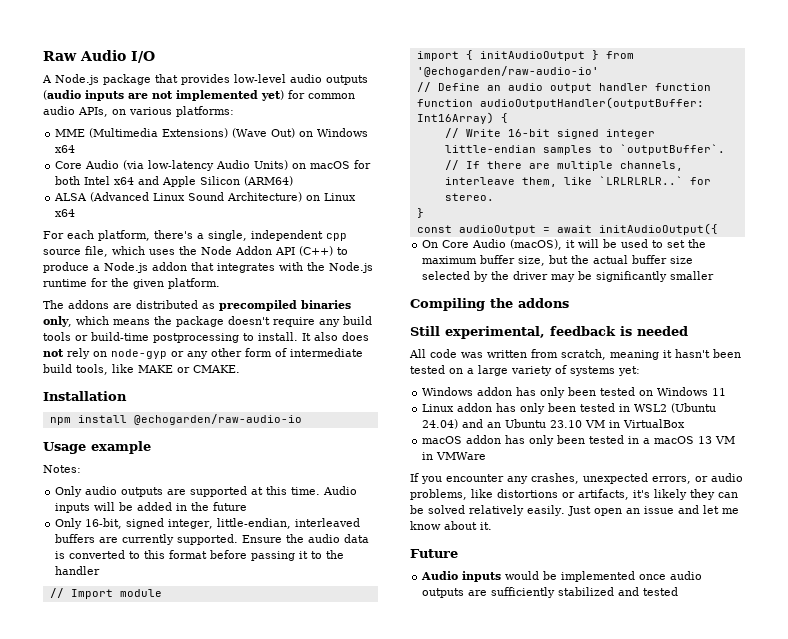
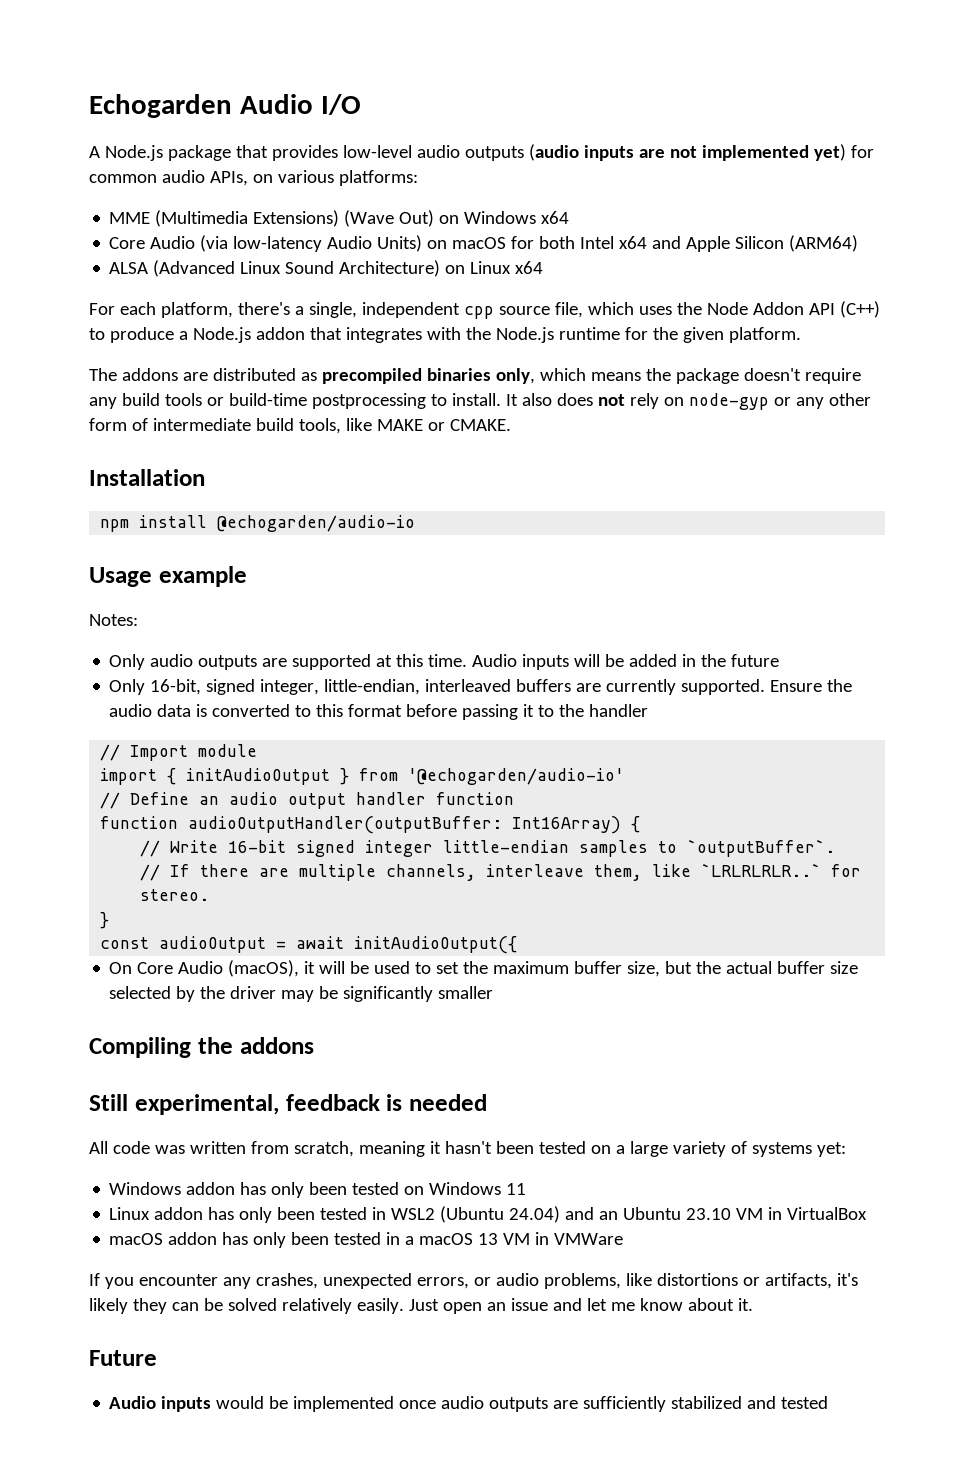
- Raw Audio I/O
+ Echogarden Audio I/O
- npm install @echogarden/raw-audio-io
+ npm install @echogarden/audio-io
- import { initAudioOutput } from '@echogarden/raw-audio-io'
+ import { initAudioOutput } from '@echogarden/audio-io'

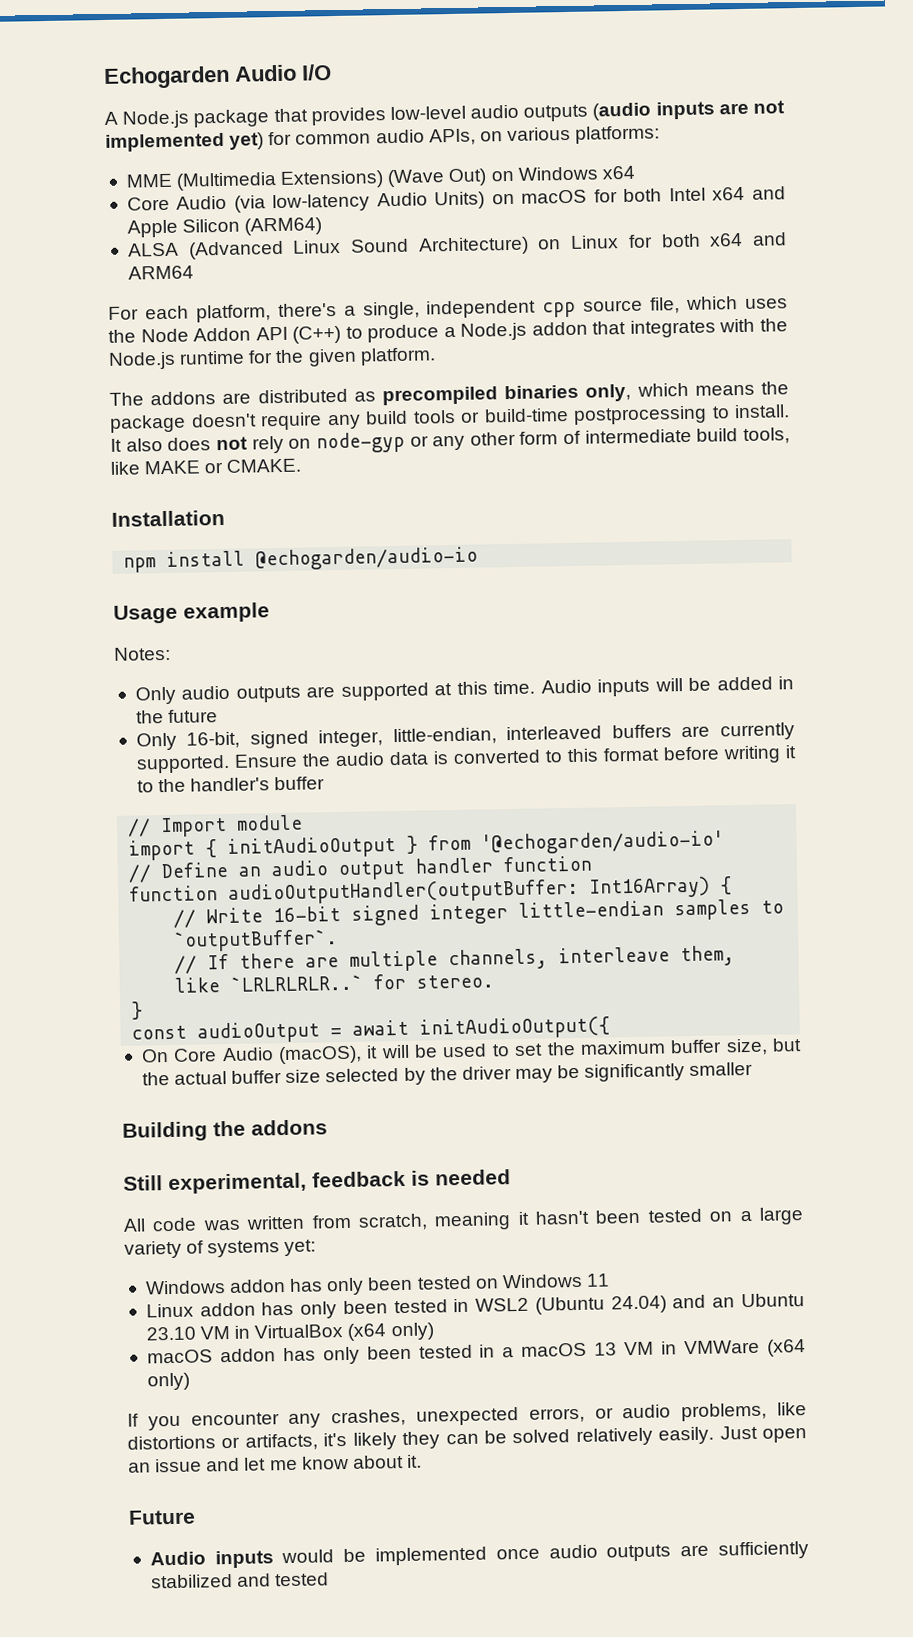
- ALSA (Advanced Linux Sound Architecture) on Linux x64
+ ALSA (Advanced Linux Sound Architecture) on Linux for both x64 and ARM64
- Ensure the audio data is converted to this format before passing it to the handler
+ Ensure the audio data is converted to this format before writing it to the handler's buffer
- Compiling the addons
+ Building the addons
- Linux addon has only been tested in WSL2 (Ubuntu 24.04) and an Ubuntu 23.10 VM in VirtualBox
+ Linux addon has only been tested in WSL2 (Ubuntu 24.04) and an Ubuntu 23.10 VM in VirtualBox (x64 only)
- macOS addon has only been tested in a macOS 13 VM in VMWare
+ macOS addon has only been tested in a macOS 13 VM in VMWare (x64 only)

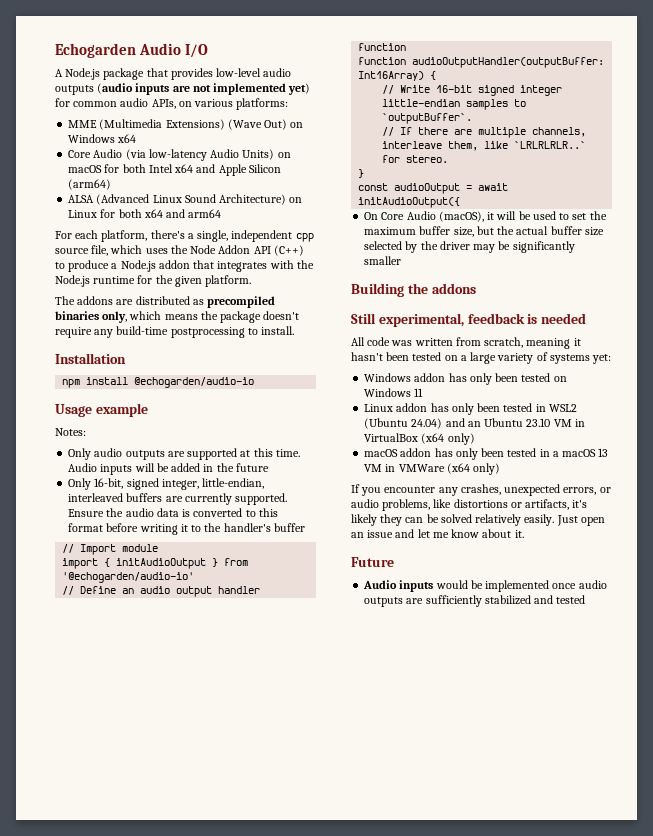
- Core Audio (via low-latency Audio Units) on macOS for both Intel x64 and Apple Silicon (ARM64)
+ Core Audio (via low-latency Audio Units) on macOS for both Intel x64 and Apple Silicon (arm64)
- ALSA (Advanced Linux Sound Architecture) on Linux for both x64 and ARM64
+ ALSA (Advanced Linux Sound Architecture) on Linux for both x64 and arm64
- The addons are distributed as precompiled binaries only, which means the package doesn't require any build tools or build-time postprocessing to install. It also does not rely on node-gyp or any other form of intermediate build tools, like MAKE or CMAKE.
+ The addons are distributed as precompiled binaries only, which means the package doesn't require any build-time postprocessing to install.

